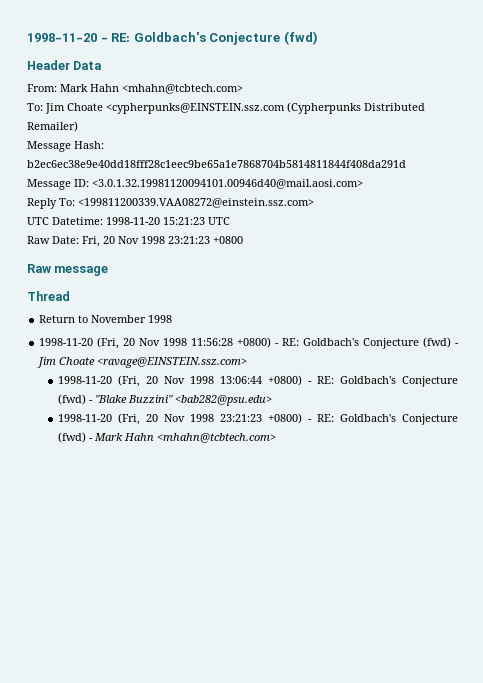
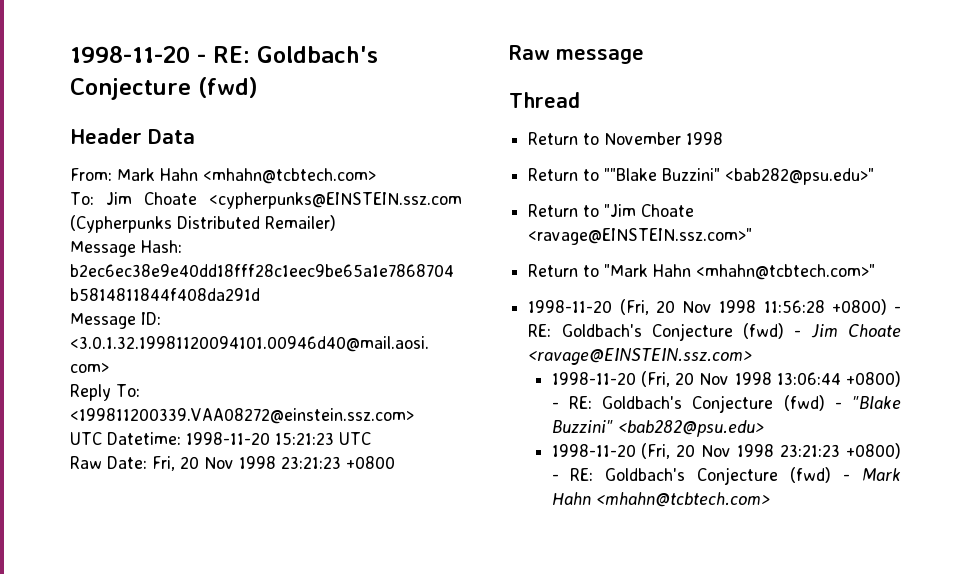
+ Return to ""Blake Buzzini" <bab282@psu.edu>"
+ Return to "Jim Choate <ravage@EINSTEIN.ssz.com>"
+ Return to "Mark Hahn <mhahn@tcbtech.com>"

